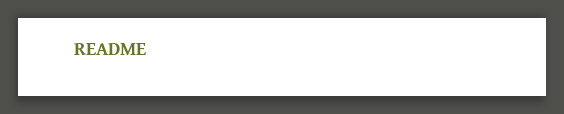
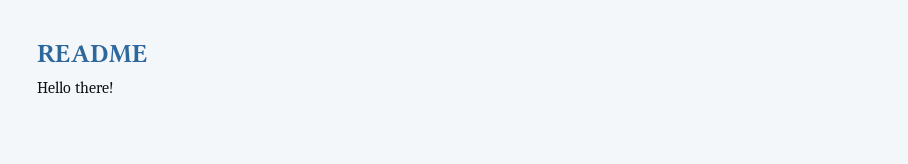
+ Hello there!

